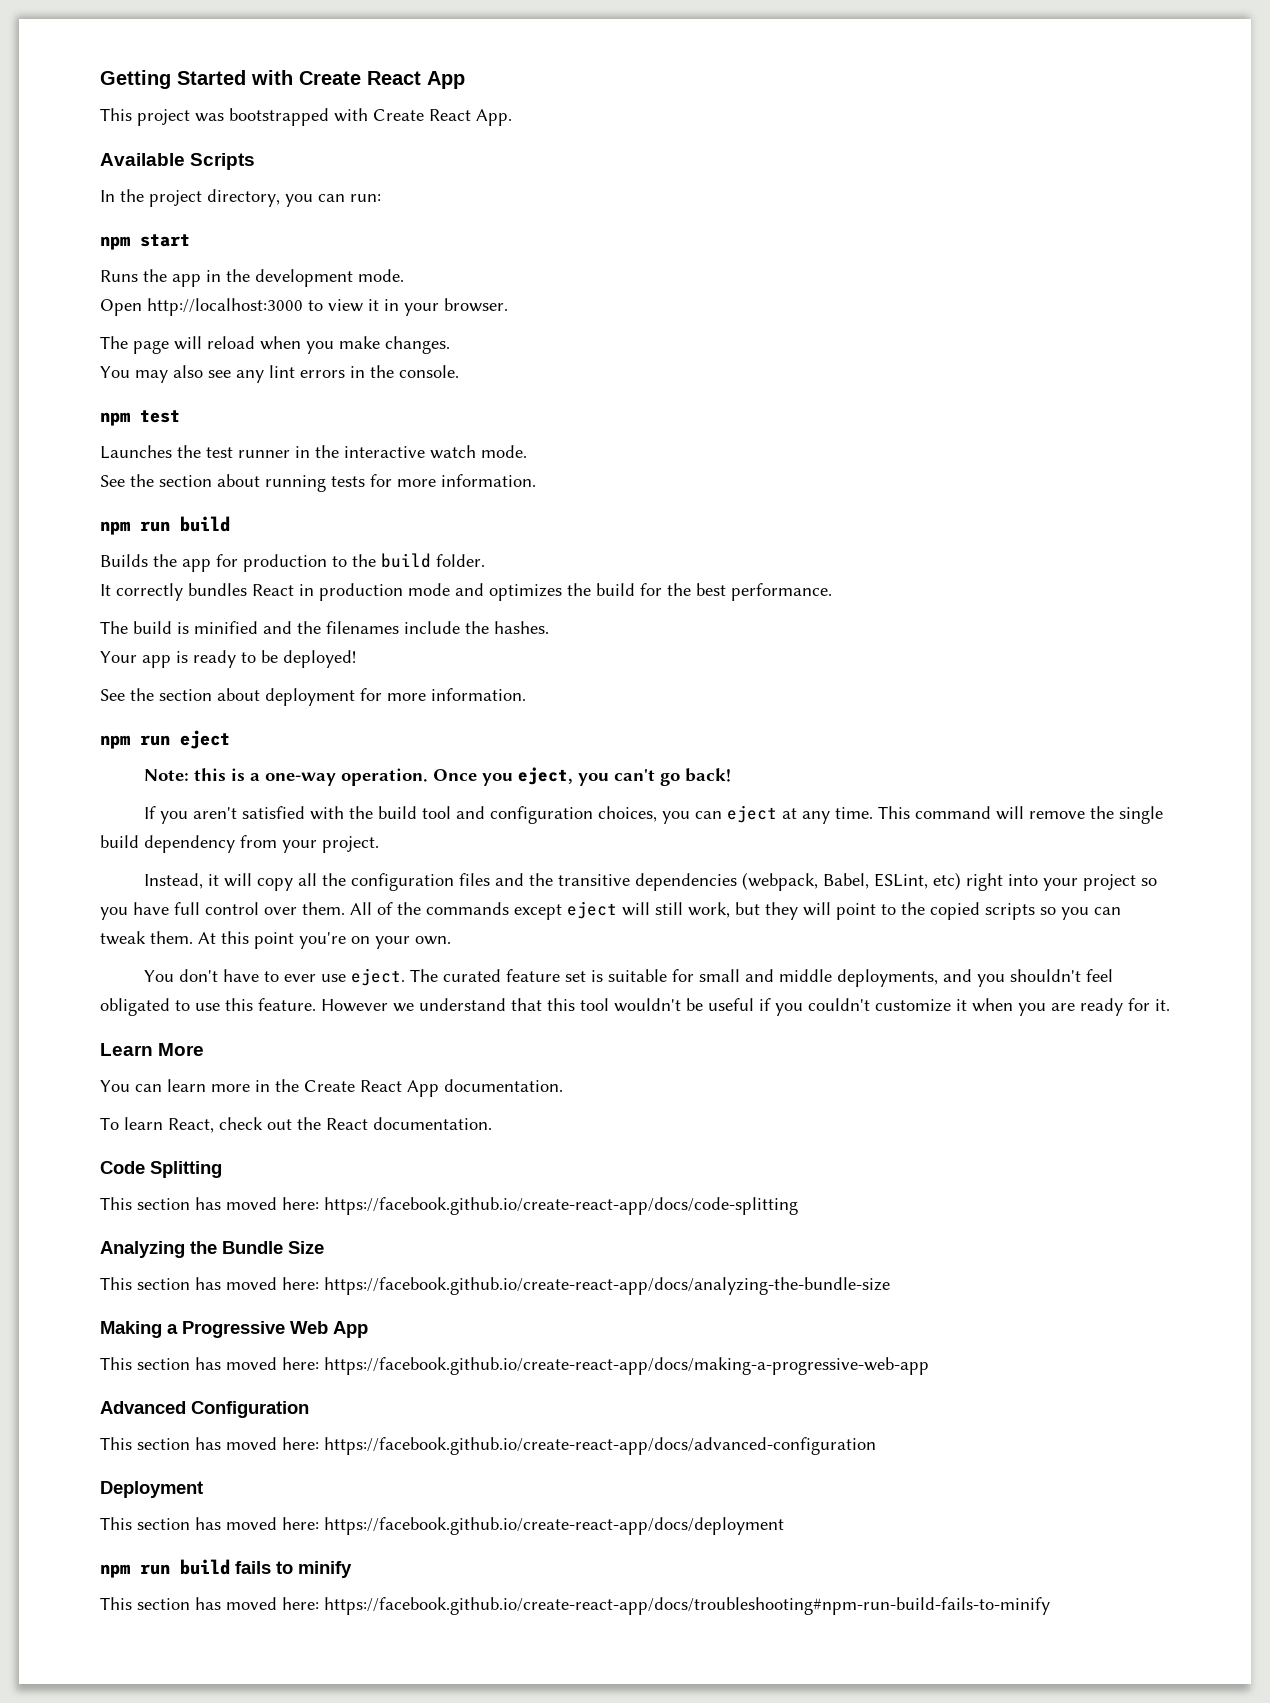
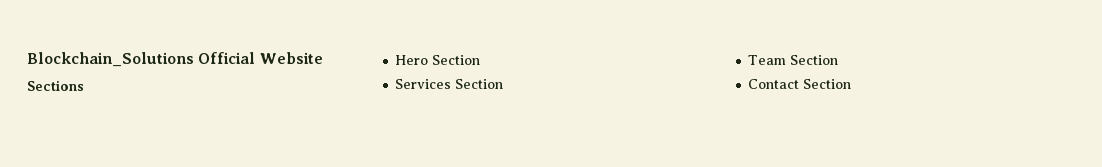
- Getting Started with Create React App
- This project was bootstrapped with Create React App.
- Available Scripts
- In the project directory, you can run:
- npm start
- Runs the app in the development mode.
- Open http://localhost:3000 to view it in your browser.
- The page will reload when you make changes.
- You may also see any lint errors in the console.
- npm test
- Launches the test runner in the interactive watch mode.
- See the section about running tests for more information.
- npm run build
- Builds the app for production to the build folder.
- It correctly bundles React in production mode and optimizes the build for the best performance.
- The build is minified and the filenames include the hashes.
- Your app is ready to be deployed!
- See the section about deployment for more information.
- npm run eject
- Note: this is a one-way operation. Once you eject, you can't go back!
- If you aren't satisfied with the build tool and configuration choices, you can eject at any time. This command will remove the single build dependency from your project.
- Instead, it will copy all the configuration files and the transitive dependencies (webpack, Babel, ESLint, etc) right into your project so you have full control over them. All of the commands except eject will still work, but they will point to the copied scripts so you can tweak them. At this point you're on your own.
- You don't have to ever use eject. The curated feature set is suitable for small and middle deployments, and you shouldn't feel obligated to use this feature. However we understand that this tool wouldn't be useful if you couldn't customize it when you are ready for it.
- Learn More
- You can learn more in the Create React App documentation.
- To learn React, check out the React documentation.
- Code Splitting
- This section has moved here: https://facebook.github.io/create-react-app/docs/code-splitting
- Analyzing the Bundle Size
- This section has moved here: https://facebook.github.io/create-react-app/docs/analyzing-the-bundle-size
- Making a Progressive Web App
- This section has moved here: https://facebook.github.io/create-react-app/docs/making-a-progressive-web-app
- Advanced Configuration
- This section has moved here: https://facebook.github.io/create-react-app/docs/advanced-configuration
- Deployment
- This section has moved here: https://facebook.github.io/create-react-app/docs/deployment
- npm run build fails to minify
- This section has moved here: https://facebook.github.io/create-react-app/docs/troubleshooting#npm-run-build-fails-to-minify
+ Blockchain_Solutions Official Website
+ Sections
+ Hero Section
+ Services Section
+ Team Section
+ Contact Section

